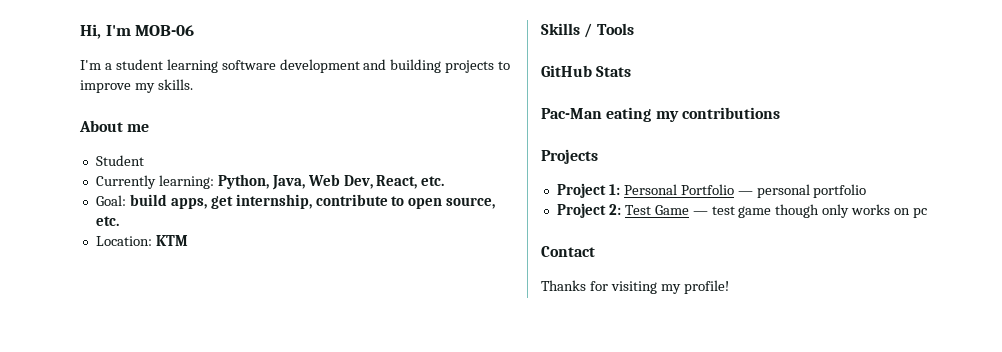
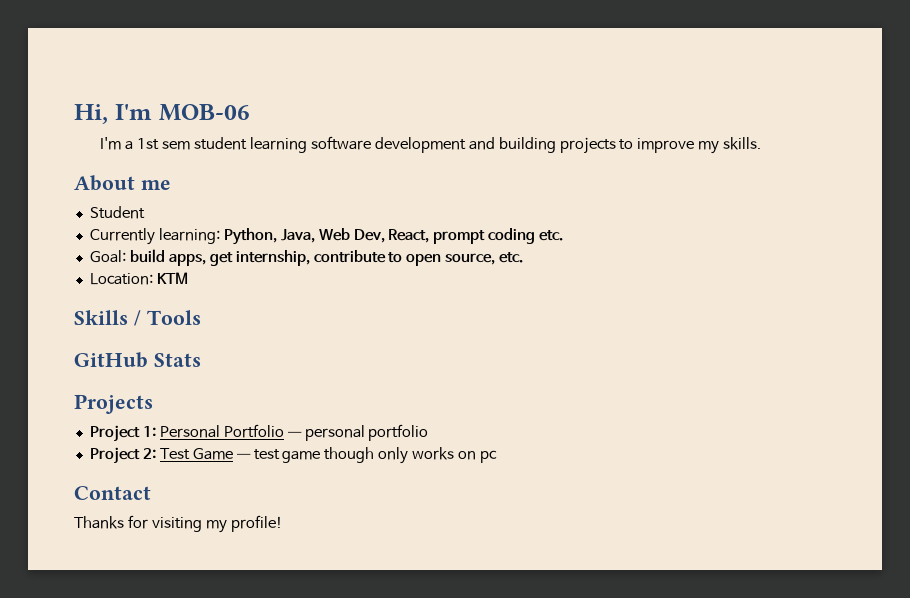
- I'm a student learning software development and building projects to improve my skills.
+ I'm a 1st sem student learning software development and building projects to improve my skills.
- Currently learning: Python, Java, Web Dev, React, etc.
+ Currently learning: Python, Java, Web Dev, React, prompt coding etc.
- Pac-Man eating my contributions

